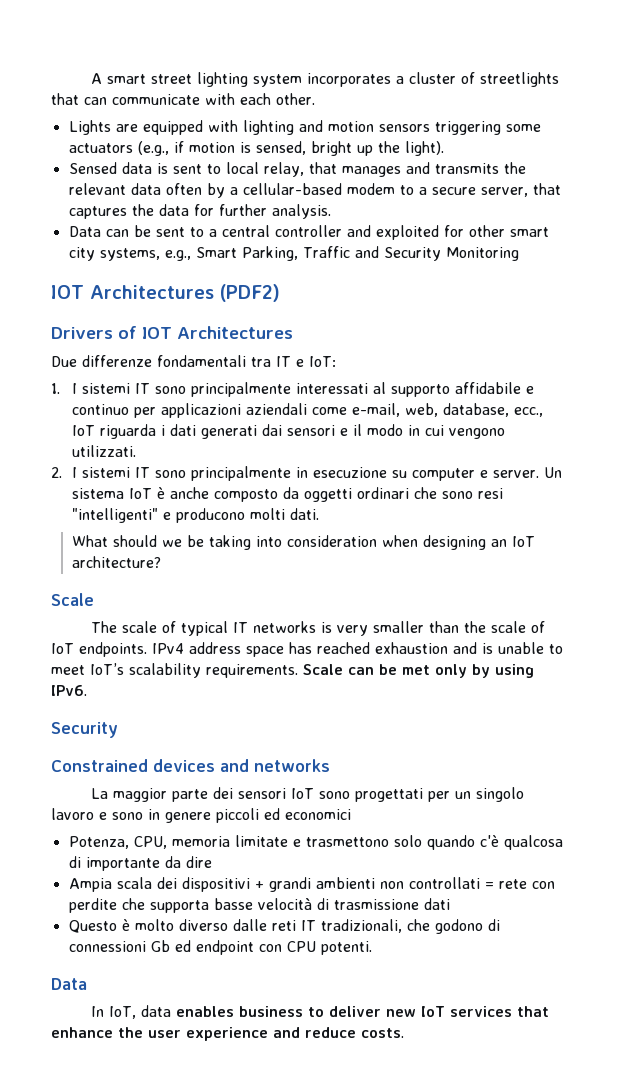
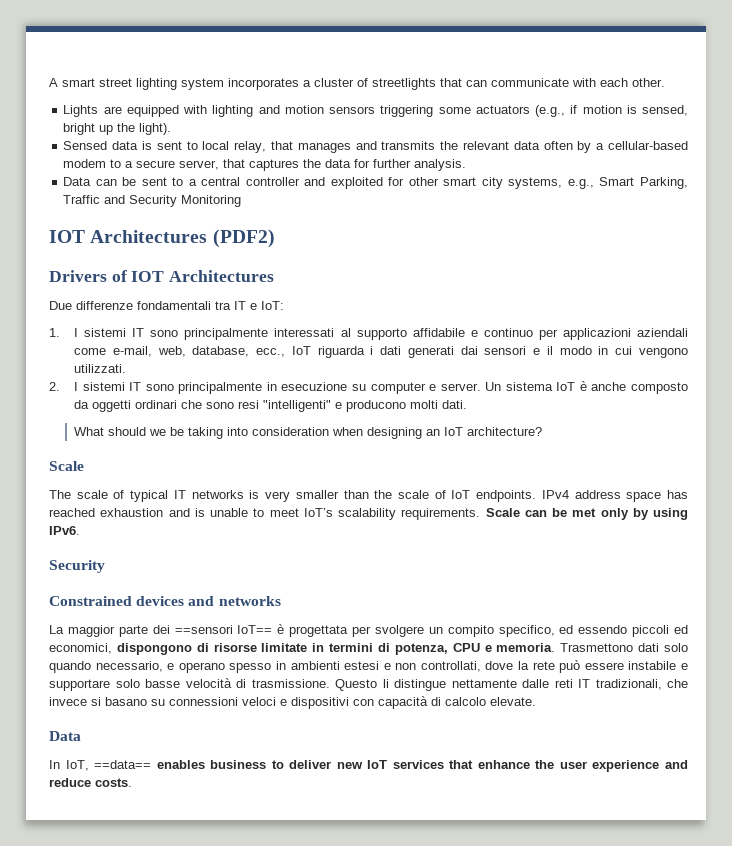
- La maggior parte dei sensori IoT sono progettati per un singolo lavoro e sono in genere piccoli ed economici
- Potenza, CPU, memoria limitate e trasmettono solo quando c'è qualcosa di importante da dire
- Ampia scala dei dispositivi + grandi ambienti non controllati = rete con perdite che supporta basse velocità di trasmissione dati
- Questo è molto diverso dalle reti IT tradizionali, che godono di connessioni Gb ed endpoint con CPU potenti.
+ La maggior parte dei ==sensori IoT== è progettata per svolgere un compito specifico, ed essendo piccoli ed economici, dispongono di risorse limitate in termini di potenza, CPU e memoria. Trasmettono dati solo quando necessario, e operano spesso in ambienti estesi e non controllati, dove la rete può essere instabile e supportare solo basse velocità di trasmissione. Questo li distingue nettamente dalle reti IT tradizionali, che invece si basano su connessioni veloci e dispositivi con capacità di calcolo elevate.
- In IoT, data enables business to deliver new IoT services that enhance the user experience and reduce costs.
+ In IoT, ==data== enables business to deliver new IoT services that enhance the user experience and reduce costs.

